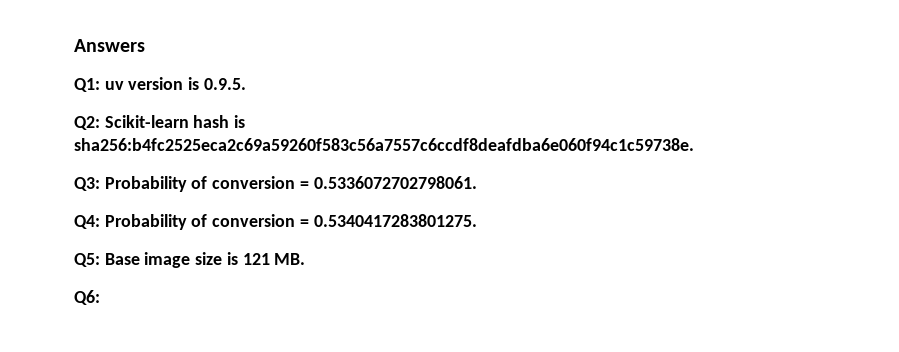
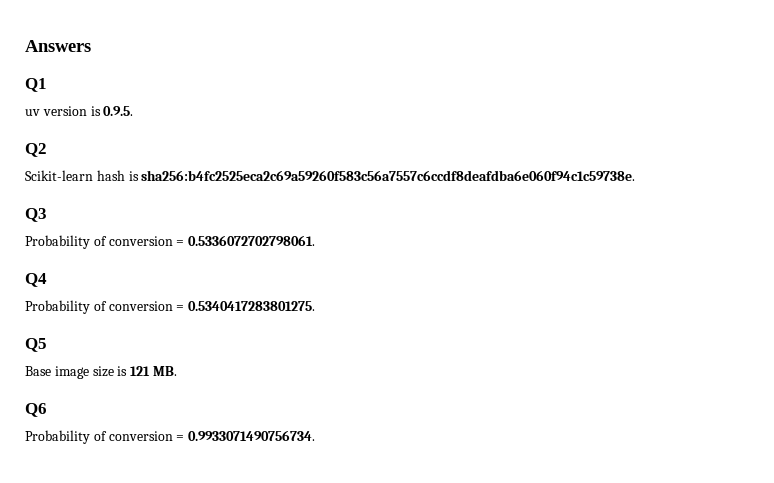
- Q1: uv version is 0.9.5.
+ Q1
+ uv version is 0.9.5.
- Q2: Scikit-learn hash is sha256:b4fc2525eca2c69a59260f583c56a7557c6ccdf8deafdba6e060f94c1c59738e.
+ Q2
+ Scikit-learn hash is sha256:b4fc2525eca2c69a59260f583c56a7557c6ccdf8deafdba6e060f94c1c59738e.
- Q3: Probability of conversion = 0.5336072702798061.
+ Q3
+ Probability of conversion = 0.5336072702798061.
- Q4: Probability of conversion = 0.5340417283801275.
+ Q4
+ Probability of conversion = 0.5340417283801275.
- Q5: Base image size is 121 MB.
+ Q5
+ Base image size is 121 MB.
- Q6:
+ Q6
+ Probability of conversion = 0.9933071490756734.

